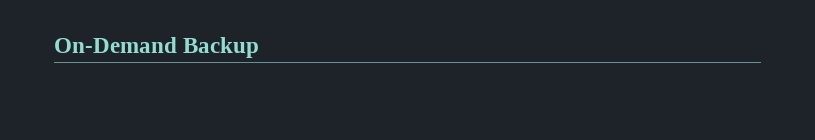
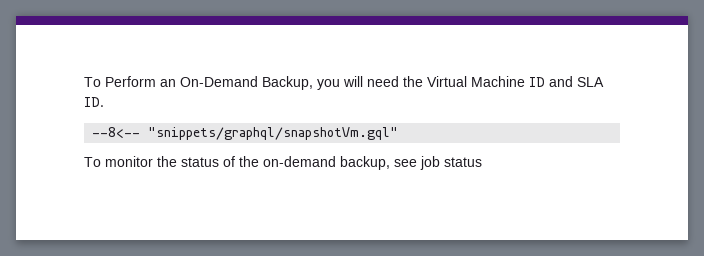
- On-Demand Backup
+ To Perform an On-Demand Backup, you will need the Virtual Machine ID and SLA ID.
+ --8<-- "snippets/graphql/snapshotVm.gql"
+ To monitor the status of the on-demand backup, see job status

